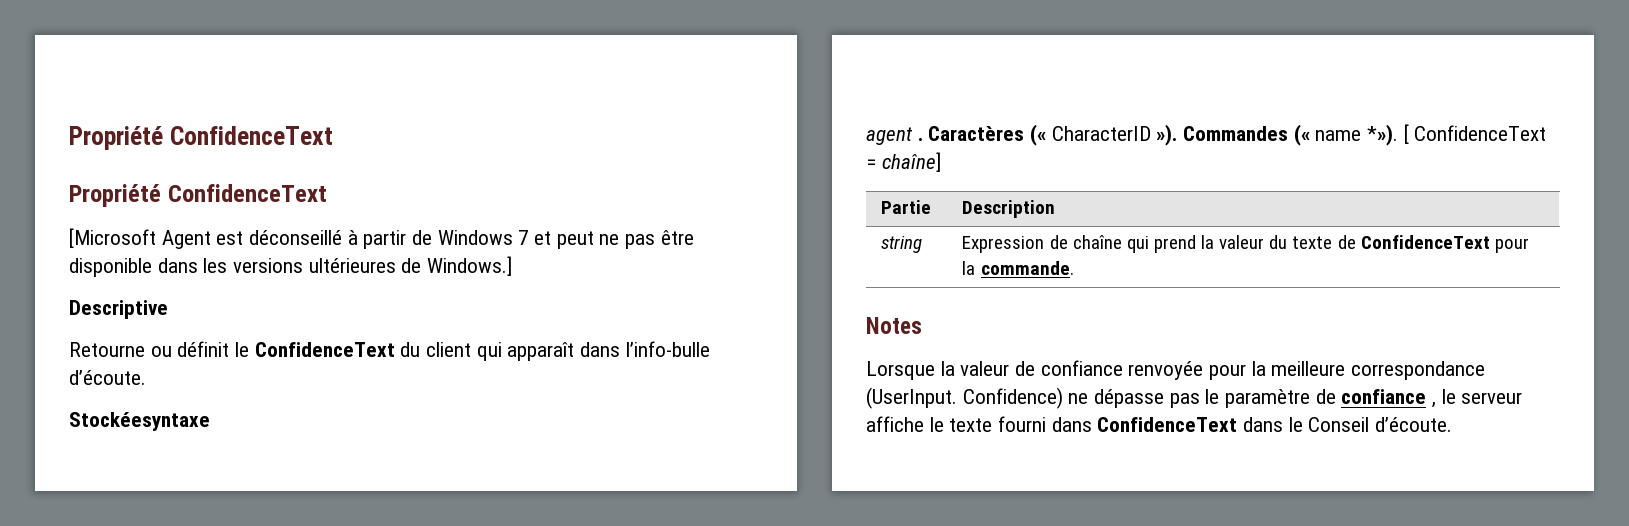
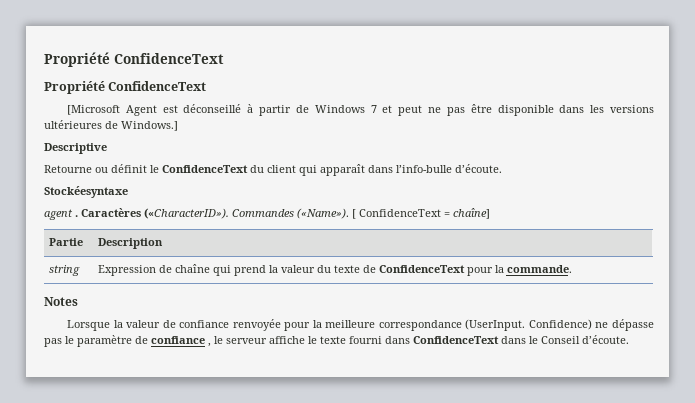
- Caractères (« CharacterID »). Commandes (« name *»).
+ Caractères («CharacterID»). Commandes («Name»).

